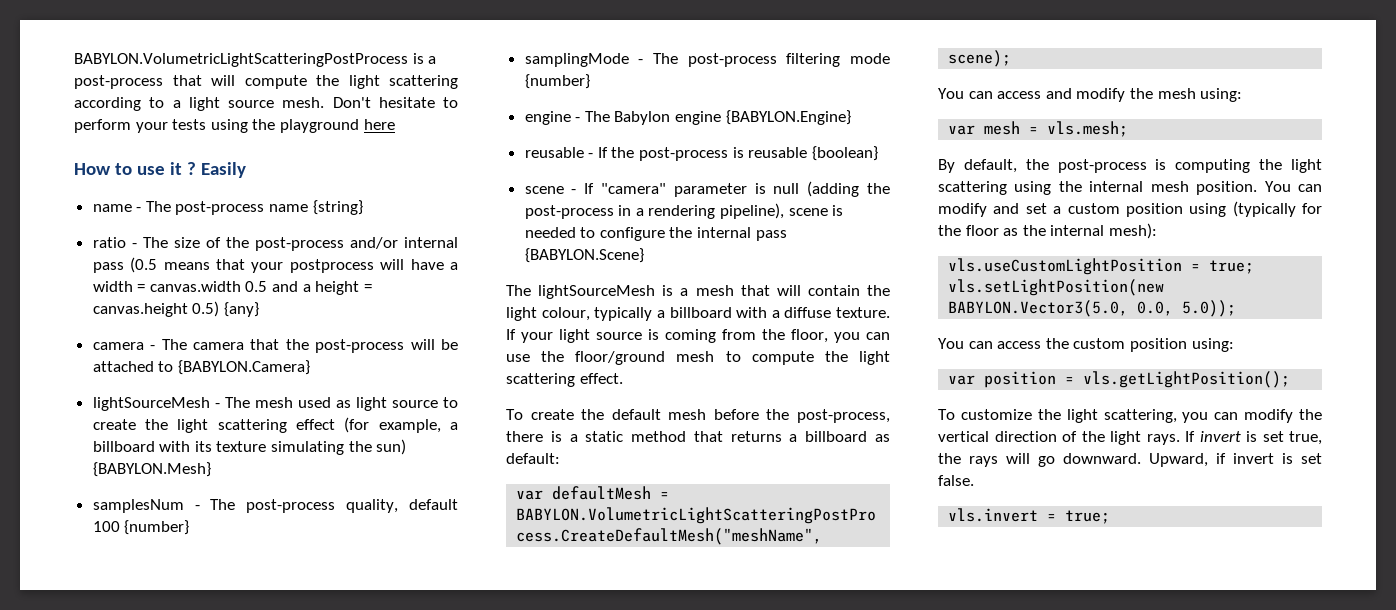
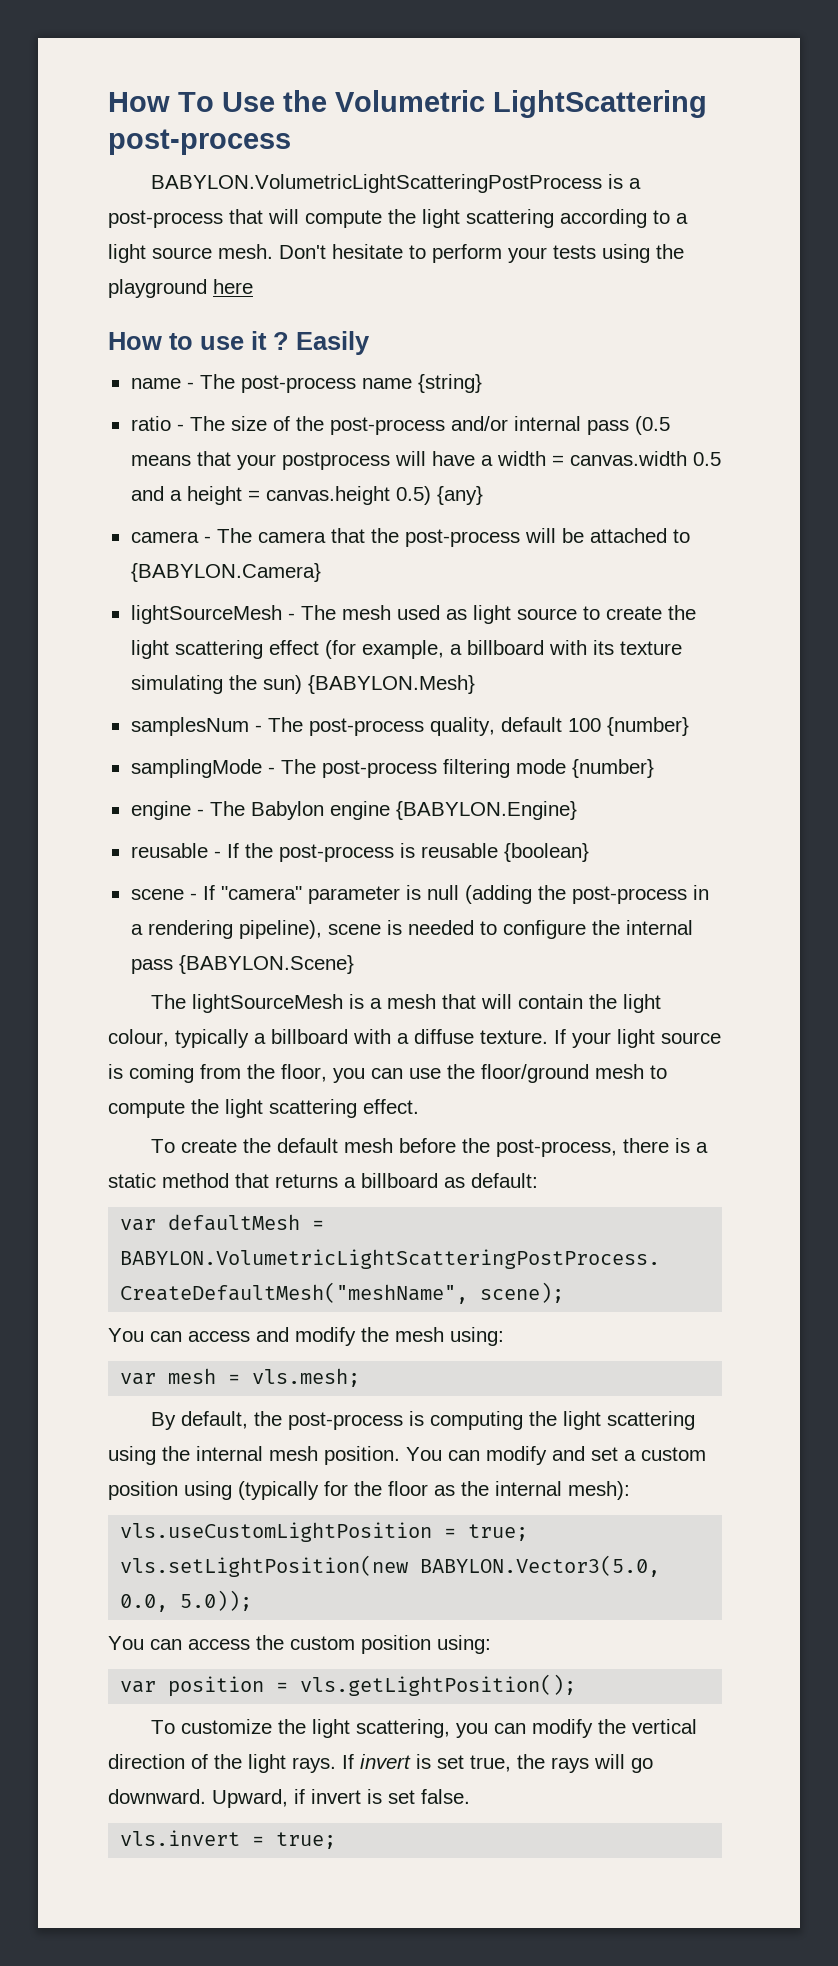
+ How To Use the Volumetric LightScattering post-process

